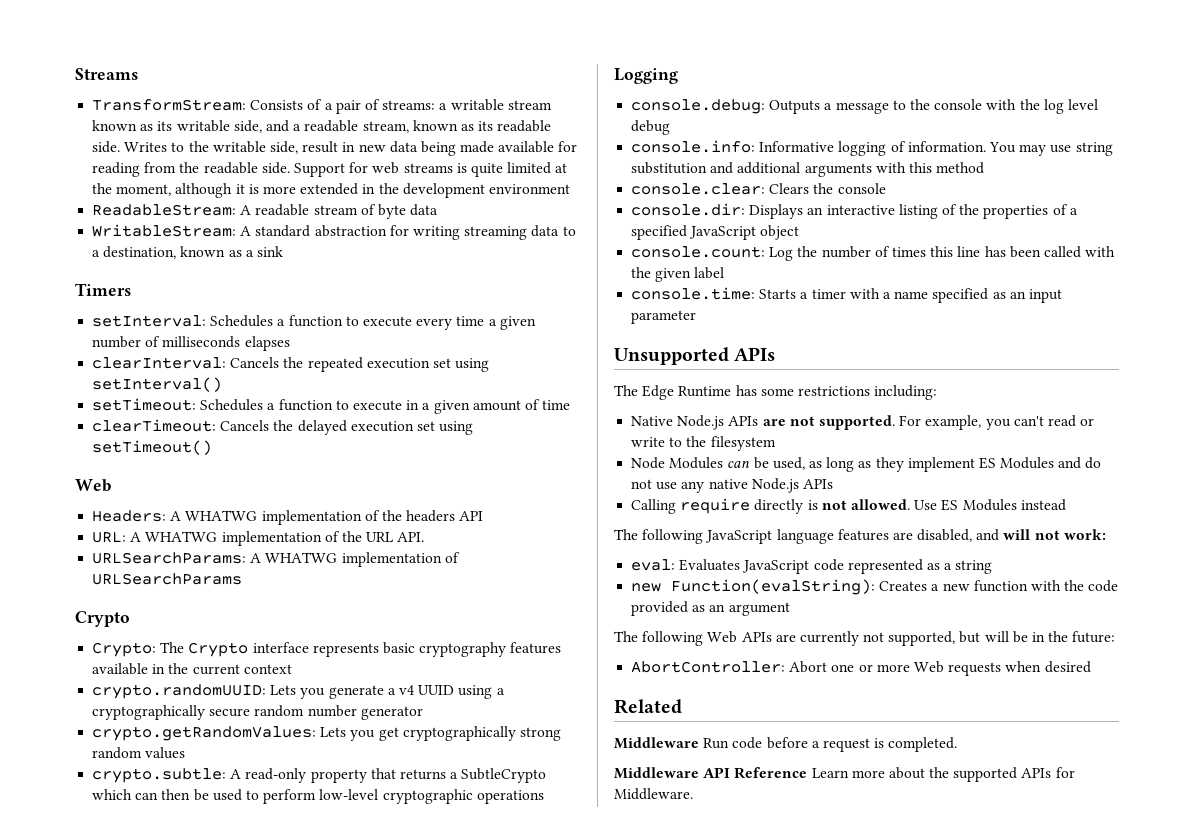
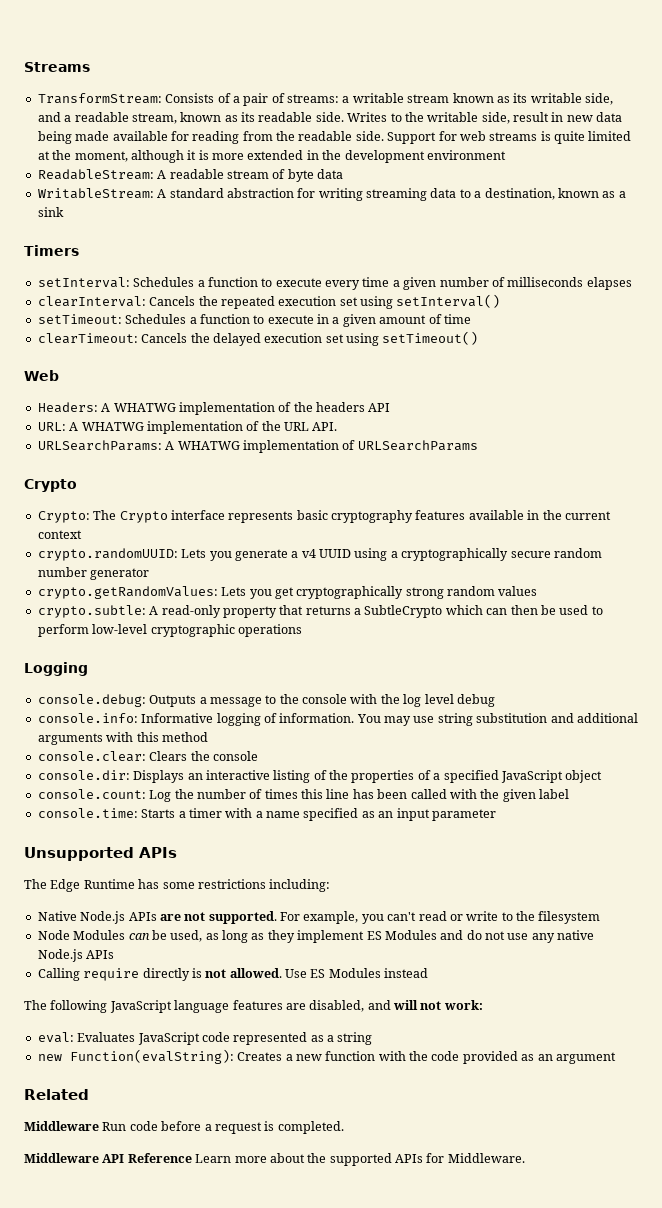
- The following Web APIs are currently not supported, but will be in the future:
- AbortController: Abort one or more Web requests when desired

